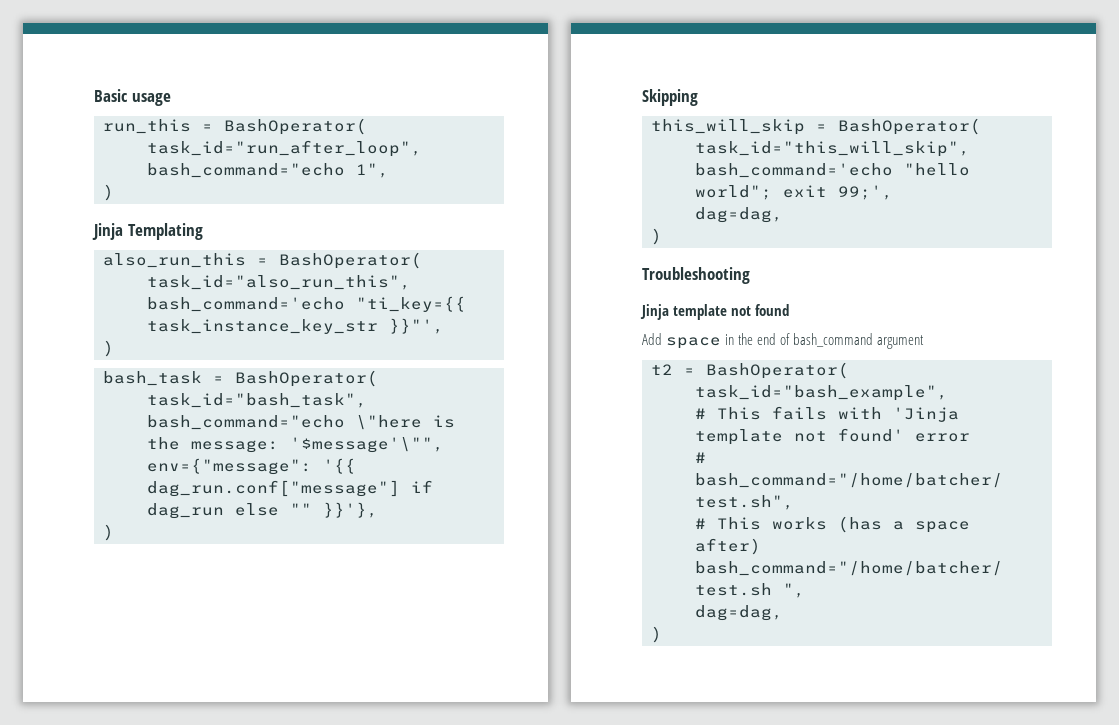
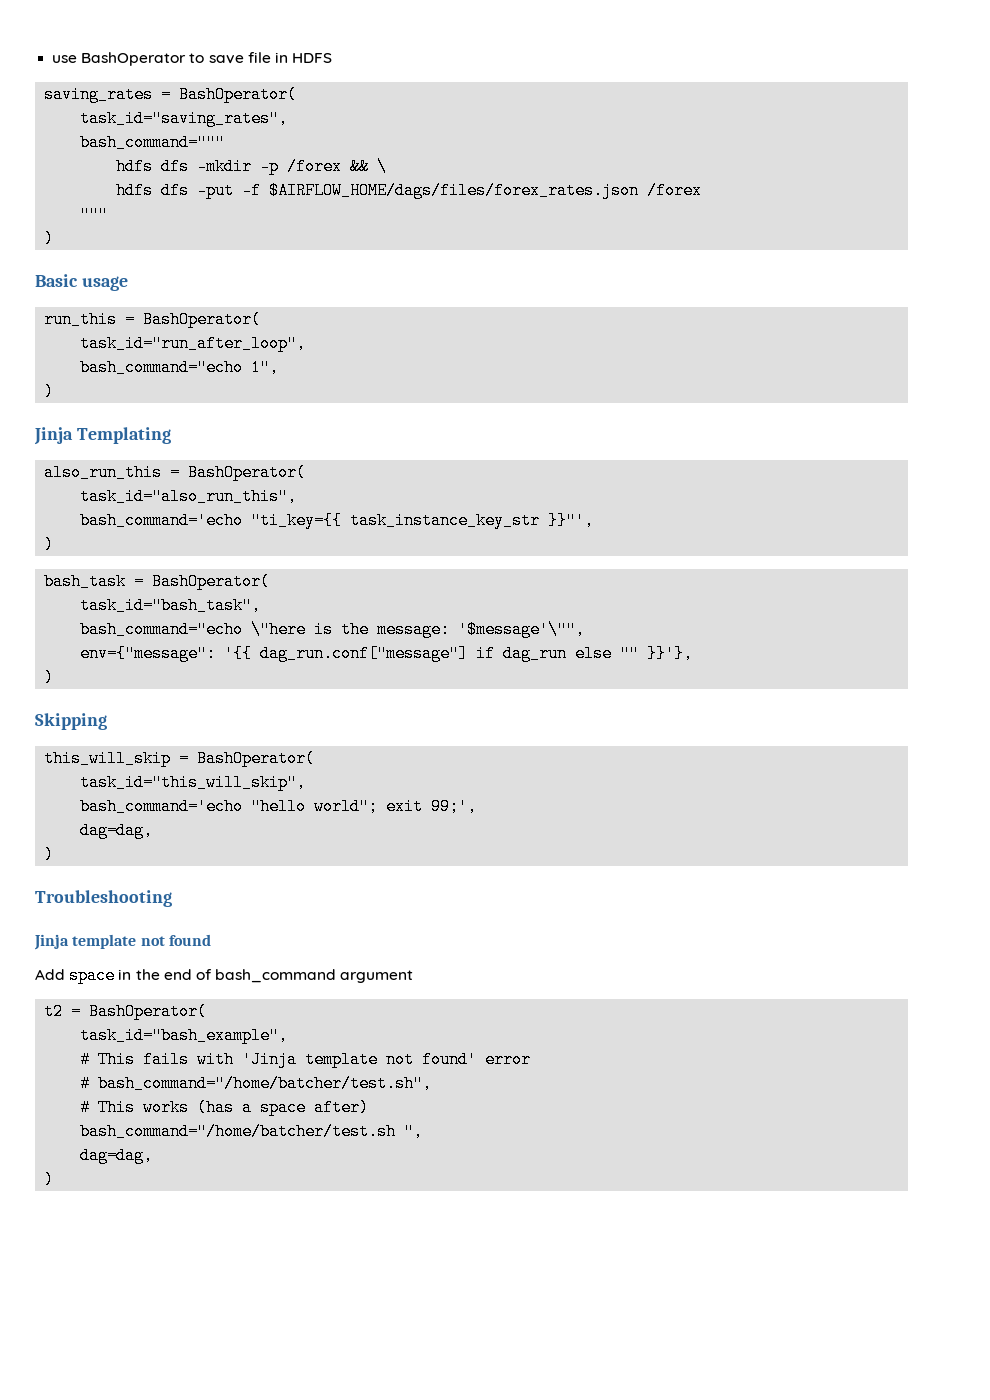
+ use BashOperator to save file in HDFS
+ saving_rates = BashOperator(
+ task_id="saving_rates",
+ bash_command="""
+ hdfs dfs -mkdir -p /forex && \
+ hdfs dfs -put -f $AIRFLOW_HOME/dags/files/forex_rates.json /forex
+ """
+ )

